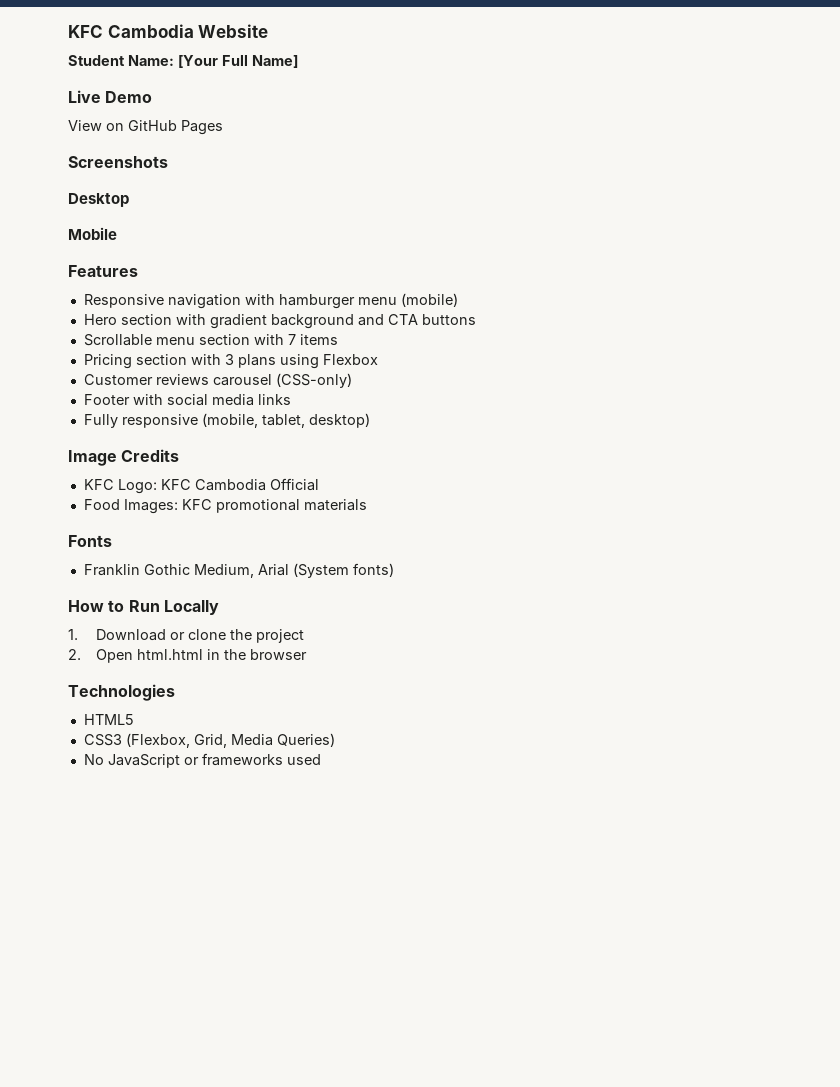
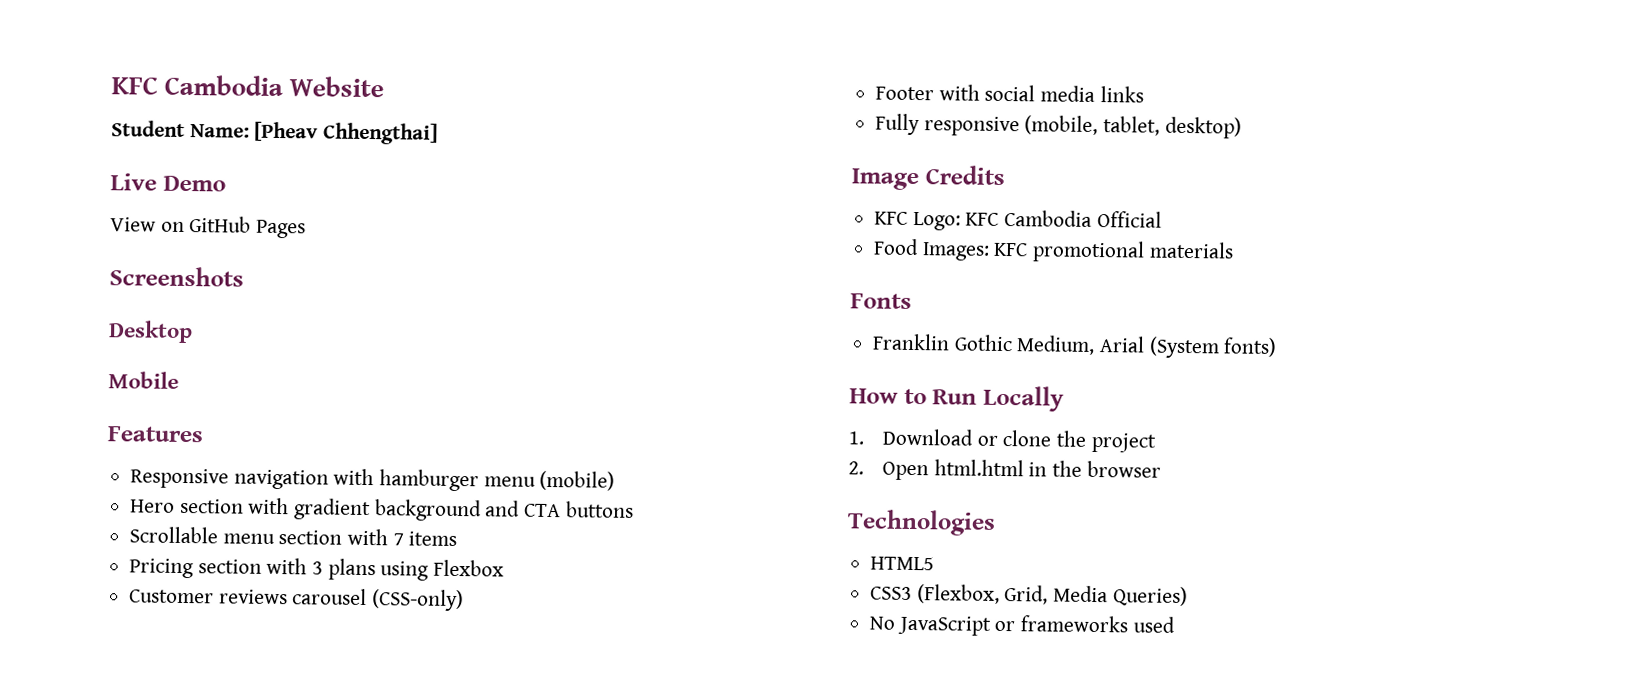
- Student Name: [Your Full Name]
+ Student Name: [Pheav Chhengthai]

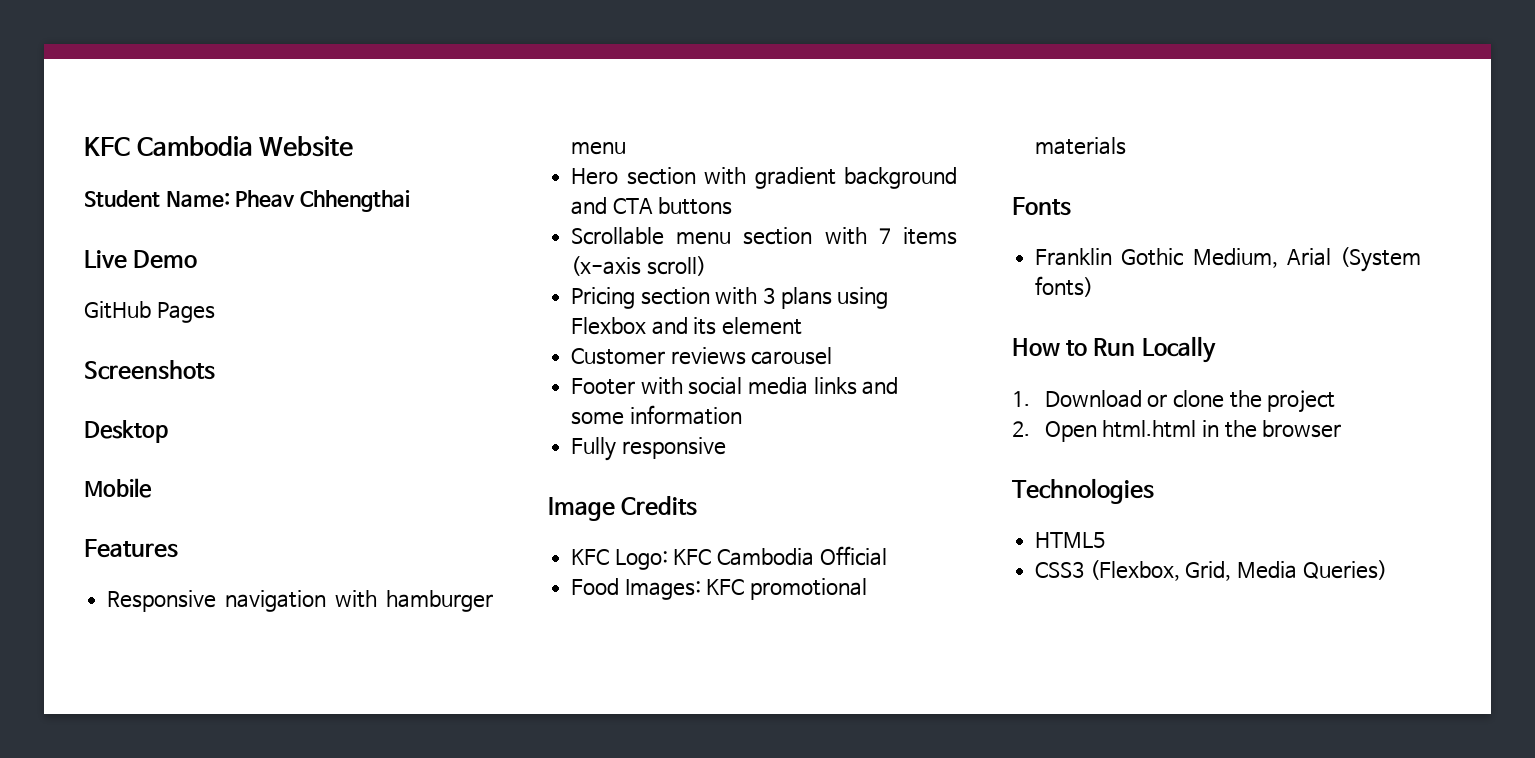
- Student Name: [Pheav Chhengthai]
+ Student Name: Pheav Chhengthai
- View on GitHub Pages
+ GitHub Pages
- Responsive navigation with hamburger menu (mobile)
+ Responsive navigation with hamburger menu
- Scrollable menu section with 7 items
+ Scrollable menu section with 7 items (x-axis scroll)
- Pricing section with 3 plans using Flexbox
+ Pricing section with 3 plans using Flexbox and its element
- Customer reviews carousel (CSS-only)
+ Customer reviews carousel
- Footer with social media links
+ Footer with social media links and some information
- Fully responsive (mobile, tablet, desktop)
+ Fully responsive
- No JavaScript or frameworks used

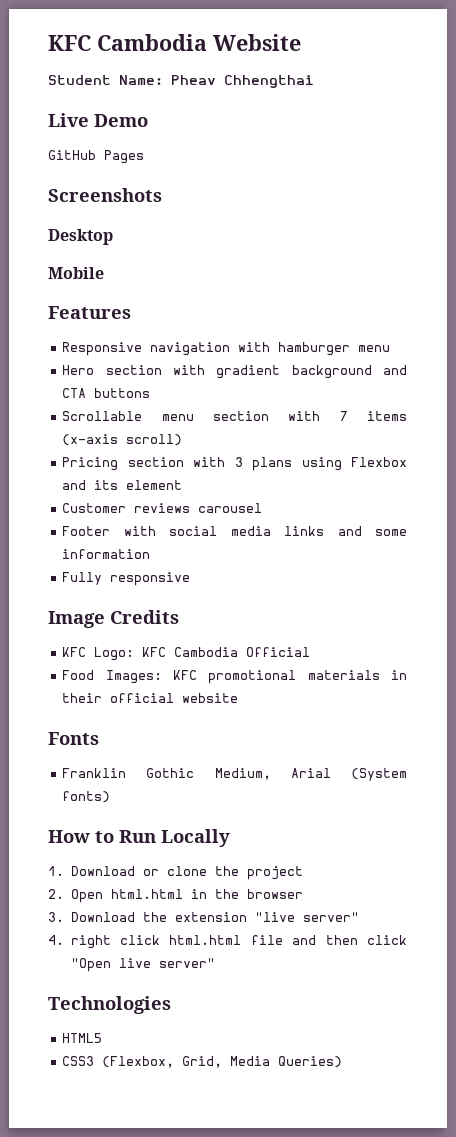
- Food Images: KFC promotional materials
+ Food Images: KFC promotional materials in their official website
+ 3. Download the extension "live server"
+ 4. right click html.html file and then click "Open live server"

